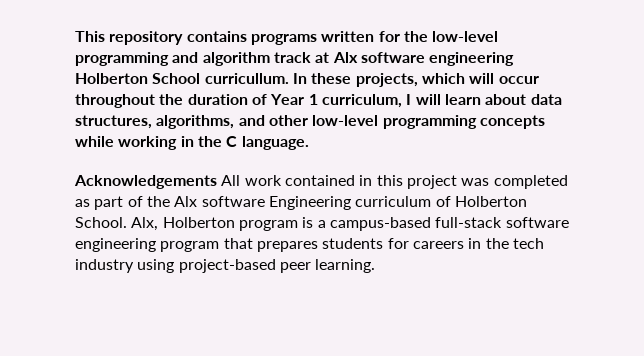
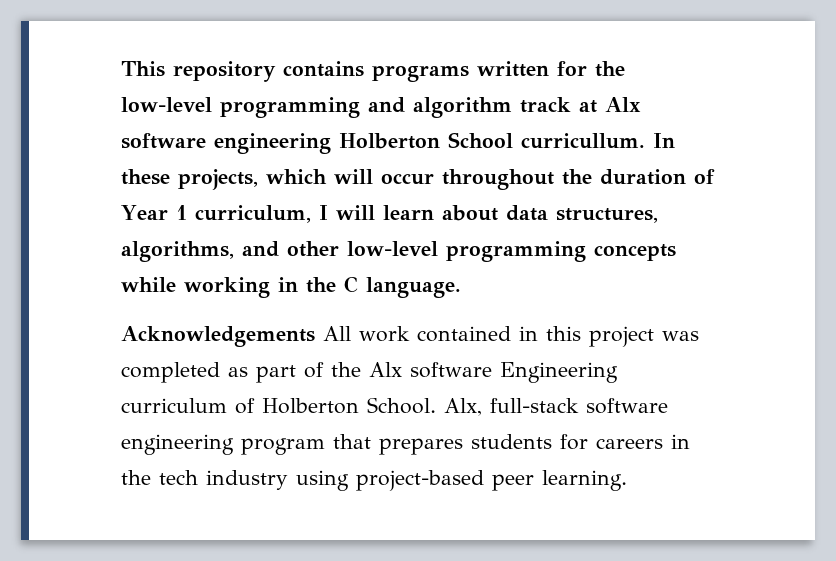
- Alx, Holberton program is a campus-based full-stack software engineering program that prepares students for careers in the tech industry using project-based peer learning.
+ Alx, full-stack software engineering program that prepares students for careers in the tech industry using project-based peer learning.

